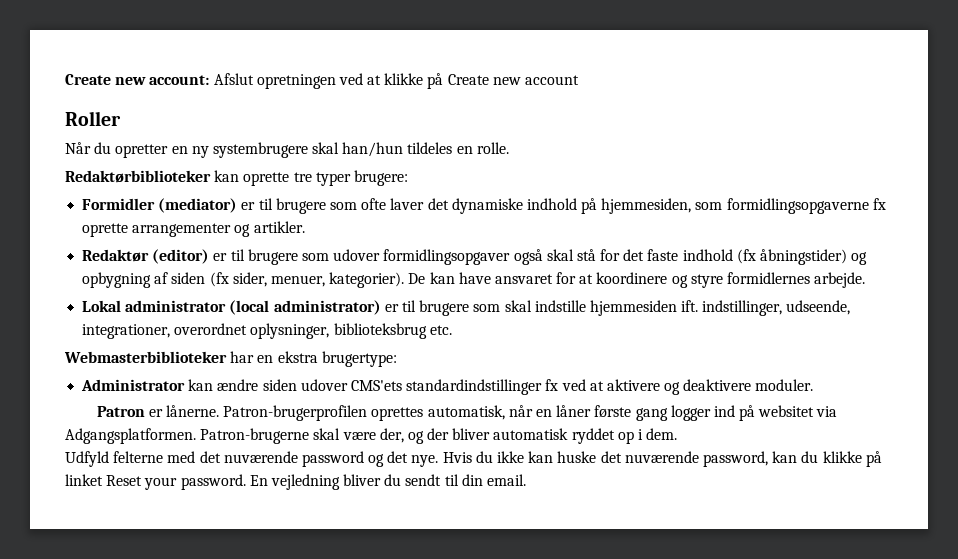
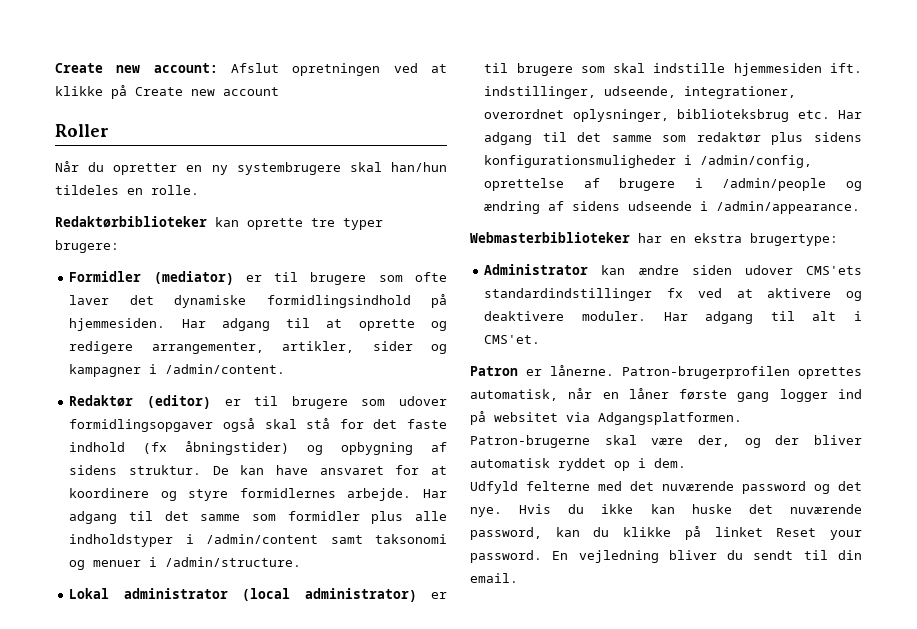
- Formidler (mediator) er til brugere som ofte laver det dynamiske indhold på hjemmesiden, som formidlingsopgaverne fx oprette arrangementer og artikler.
+ Formidler (mediator) er til brugere som ofte laver det dynamiske formidlingsindhold på hjemmesiden. Har adgang til at oprette og redigere arrangementer, artikler, sider og kampagner i /admin/content.
- Redaktør (editor) er til brugere som udover formidlingsopgaver også skal stå for det faste indhold (fx åbningstider) og opbygning af siden (fx sider, menuer, kategorier).
+ Redaktør (editor) er til brugere som udover formidlingsopgaver også skal stå for det faste indhold (fx åbningstider) og opbygning af sidens struktur.
+ Har adgang til det samme som formidler plus alle indholdstyper i /admin/content samt taksonomi og menuer i /admin/structure.
- Lokal administrator (local administrator) er til brugere som skal indstille hjemmesiden ift. indstillinger, udseende, integrationer, overordnet oplysninger, biblioteksbrug etc.
+ Lokal administrator (local administrator) er til brugere som skal indstille hjemmesiden ift. indstillinger, udseende, integrationer, overordnet oplysninger, biblioteksbrug etc. Har adgang til det samme som redaktør plus sidens konfigurationsmuligheder i /admin/config, oprettelse af brugere i /admin/people og ændring af sidens udseende i /admin/appearance.
+ Har adgang til alt i CMS'et.

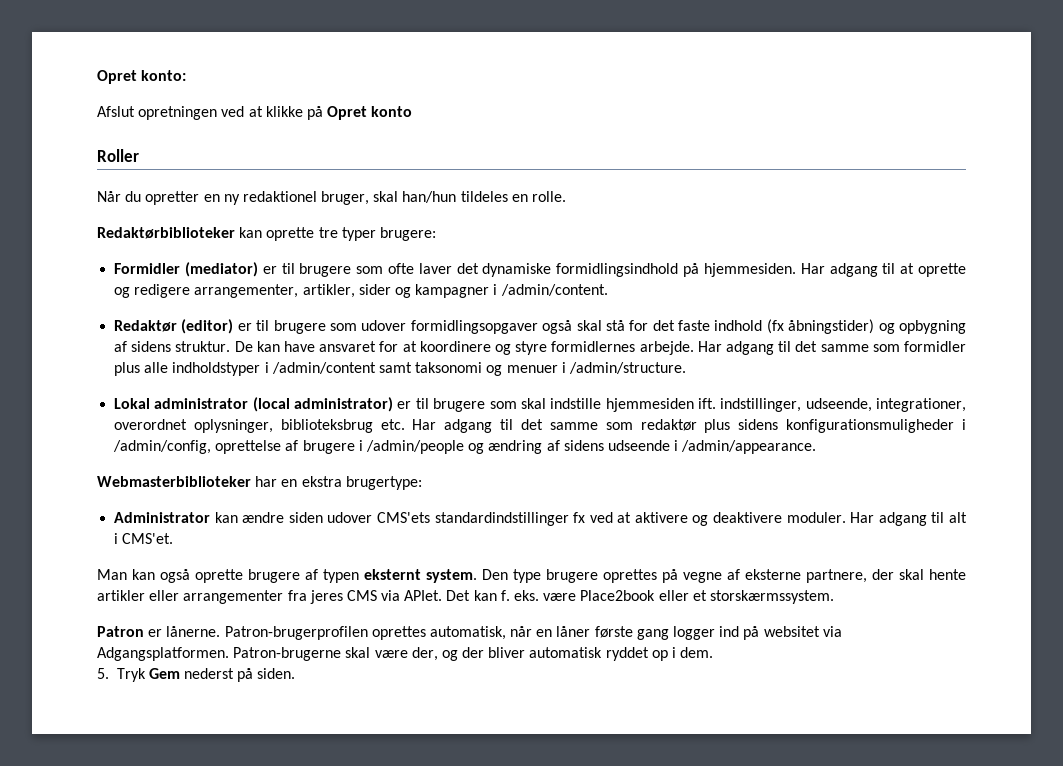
- Create new account: Afslut opretningen ved at klikke på Create new account
+ Opret konto:
+ Afslut opretningen ved at klikke på Opret konto
- Når du opretter en ny systembrugere skal han/hun tildeles en rolle.
+ Når du opretter en ny redaktionel bruger, skal han/hun tildeles en rolle.
+ Man kan også oprette brugere af typen eksternt system. Den type brugere oprettes på vegne af eksterne partnere, der skal hente artikler eller arrangementer fra jeres CMS via APIet. Det kan f. eks. være Place2book eller et storskærmssystem.
- Udfyld felterne med det nuværende password og det nye. Hvis du ikke kan huske det nuværende password, kan du klikke på linket Reset your password. En vejledning bliver du sendt til din email.
+ 5. Tryk Gem nederst på siden.

